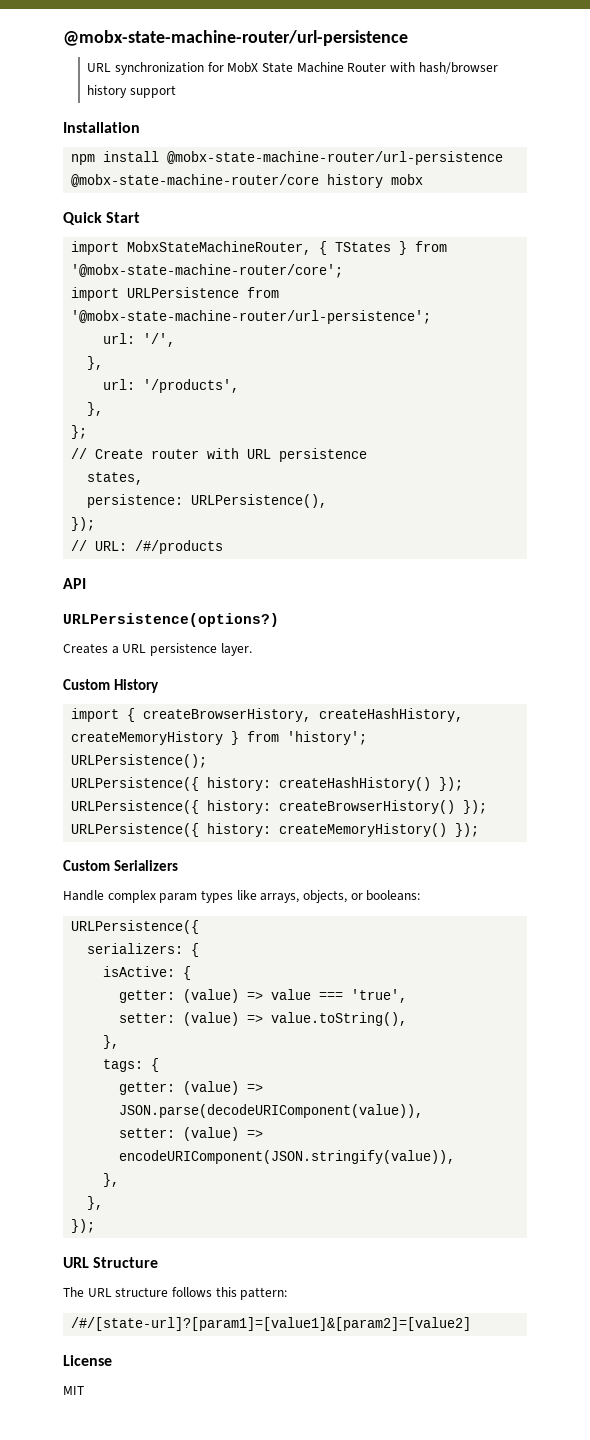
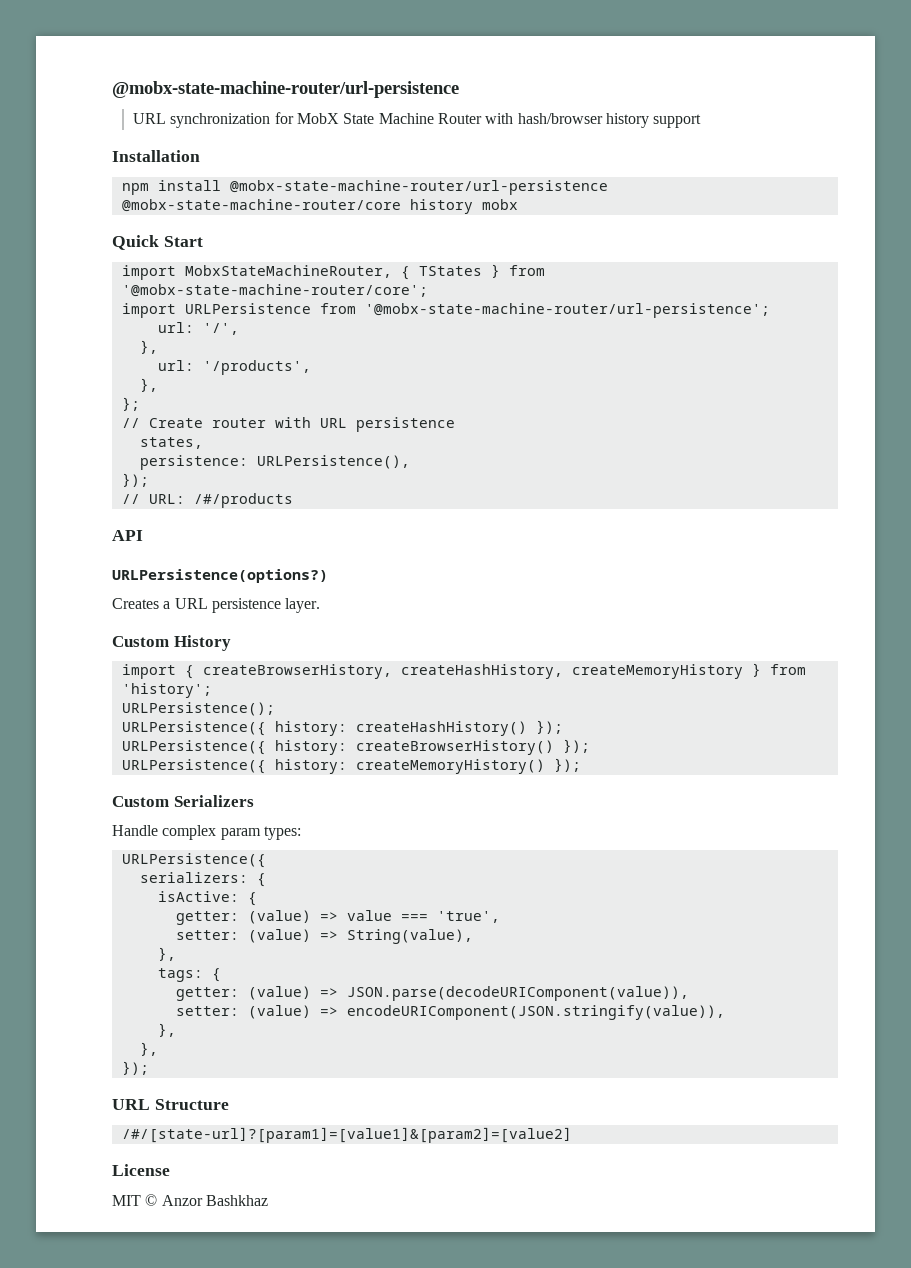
- Handle complex param types like arrays, objects, or booleans:
+ Handle complex param types:
- setter: (value) => value.toString(),
+ setter: (value) => String(value),
- The URL structure follows this pattern:
- MIT
+ MIT © Anzor Bashkhaz

